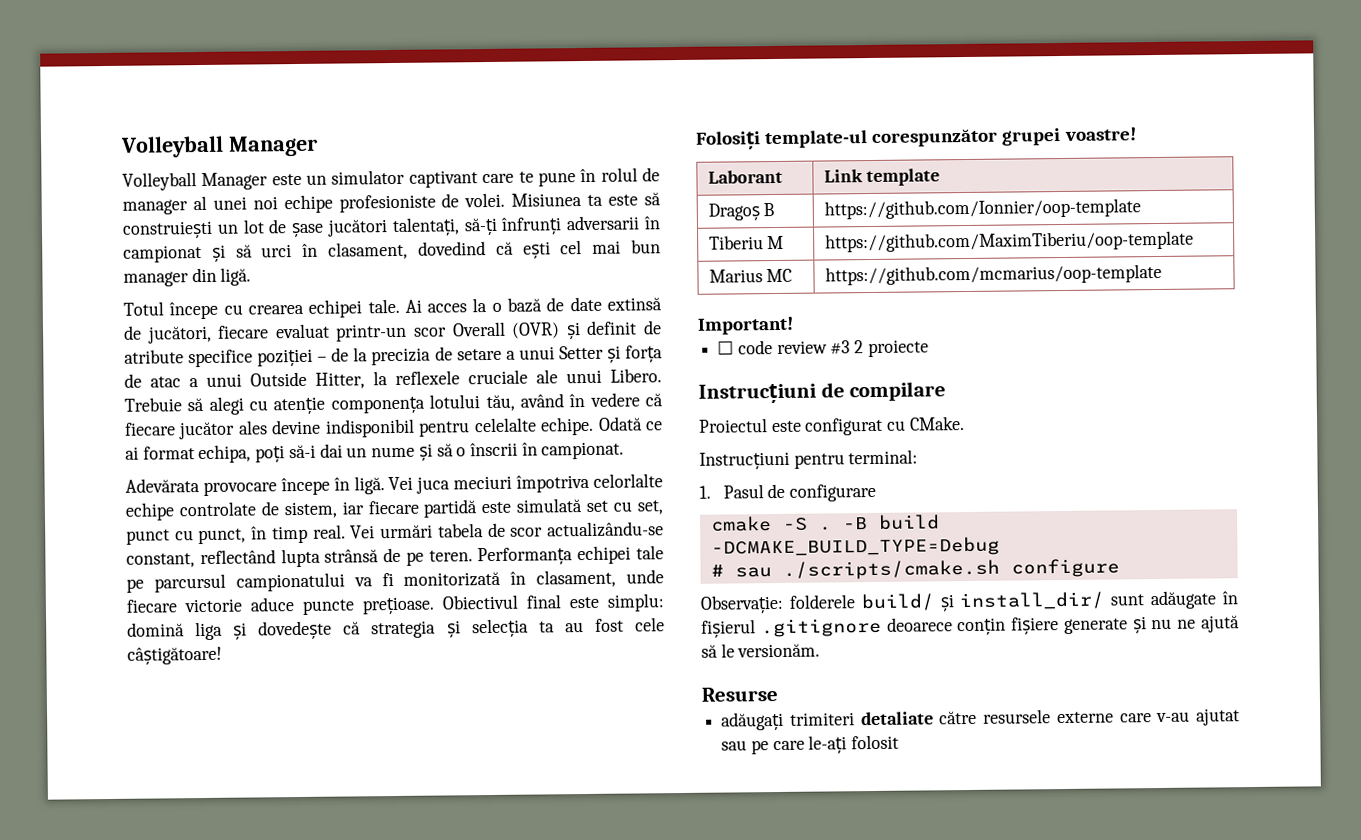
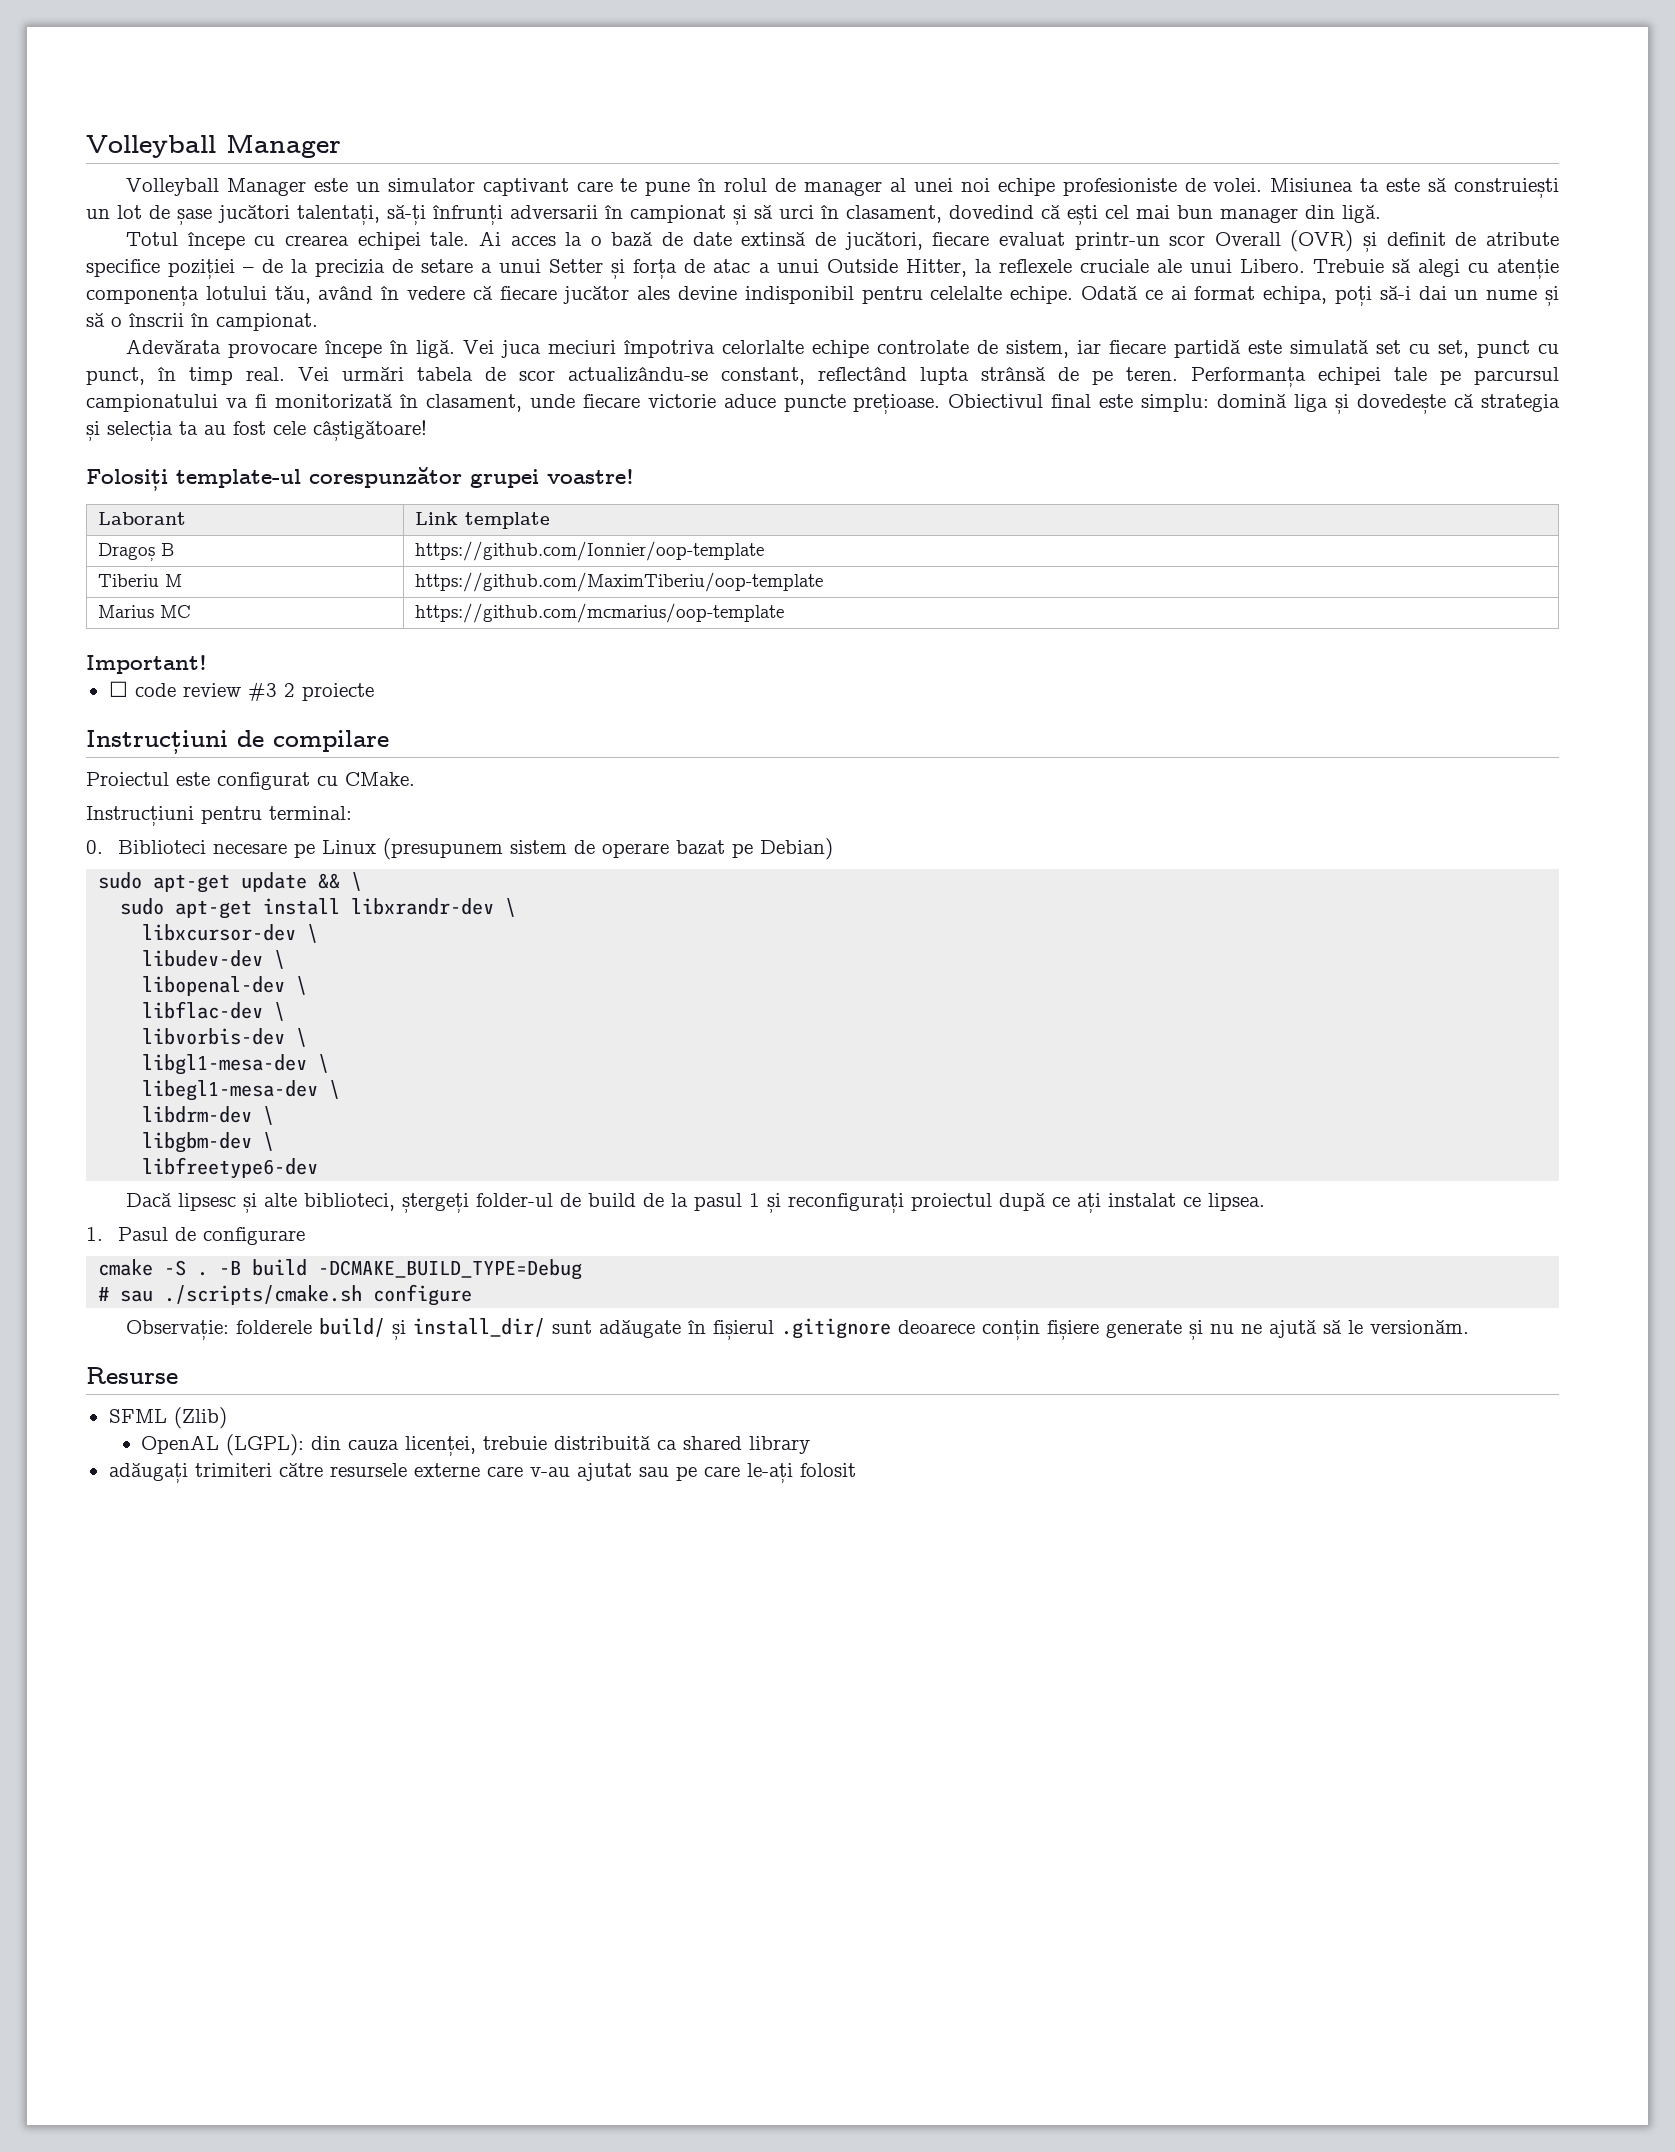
+ 0. Biblioteci necesare pe Linux (presupunem sistem de operare bazat pe Debian)
+ sudo apt-get update && \
+ sudo apt-get install libxrandr-dev \
+ libxcursor-dev \
+ libudev-dev \
+ libopenal-dev \
+ libflac-dev \
+ libvorbis-dev \
+ libgl1-mesa-dev \
+ libegl1-mesa-dev \
+ libdrm-dev \
+ libgbm-dev \
+ libfreetype6-dev
+ Dacă lipsesc și alte biblioteci, ștergeți folder-ul de build de la pasul 1 și reconfigurați proiectul după ce ați instalat ce lipsea.
+ SFML (Zlib)
+ OpenAL (LGPL): din cauza licenței, trebuie distribuită ca shared library
- adăugați trimiteri detaliate către resursele externe care v-au ajutat sau pe care le-ați folosit
+ adăugați trimiteri către resursele externe care v-au ajutat sau pe care le-ați folosit

